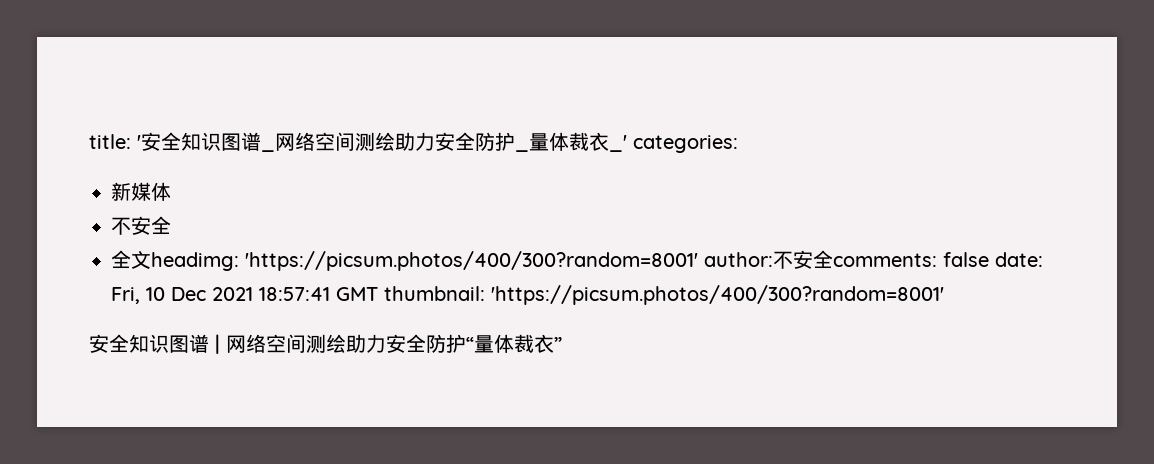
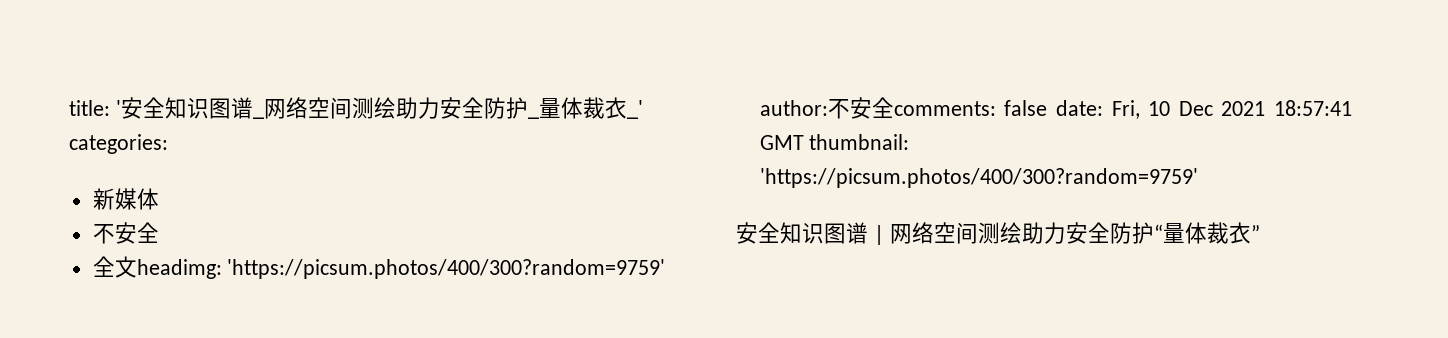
- 全文headimg: 'https://picsum.photos/400/300?random=8001' author:不安全comments: false date: Fri, 10 Dec 2021 18:57:41 GMT thumbnail: 'https://picsum.photos/400/300?random=8001'
+ 全文headimg: 'https://picsum.photos/400/300?random=9759' author:不安全comments: false date: Fri, 10 Dec 2021 18:57:41 GMT thumbnail: 'https://picsum.photos/400/300?random=9759'

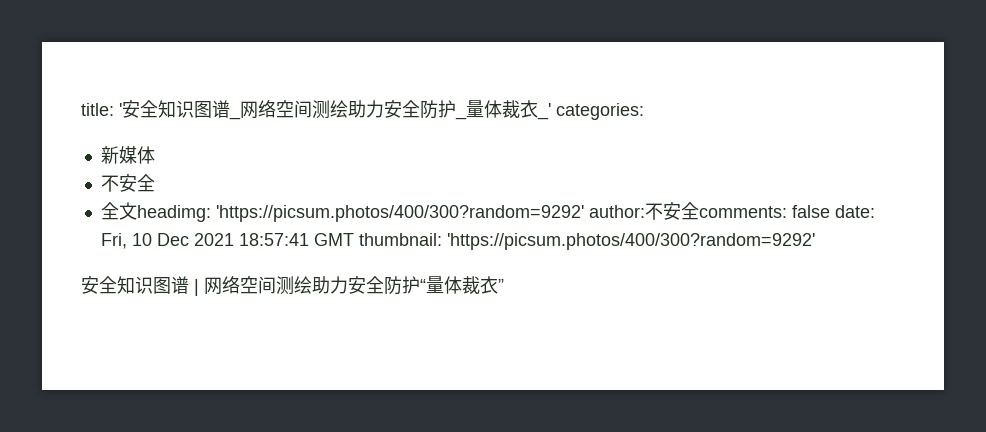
- 全文headimg: 'https://picsum.photos/400/300?random=9759' author:不安全comments: false date: Fri, 10 Dec 2021 18:57:41 GMT thumbnail: 'https://picsum.photos/400/300?random=9759'
+ 全文headimg: 'https://picsum.photos/400/300?random=9292' author:不安全comments: false date: Fri, 10 Dec 2021 18:57:41 GMT thumbnail: 'https://picsum.photos/400/300?random=9292'

